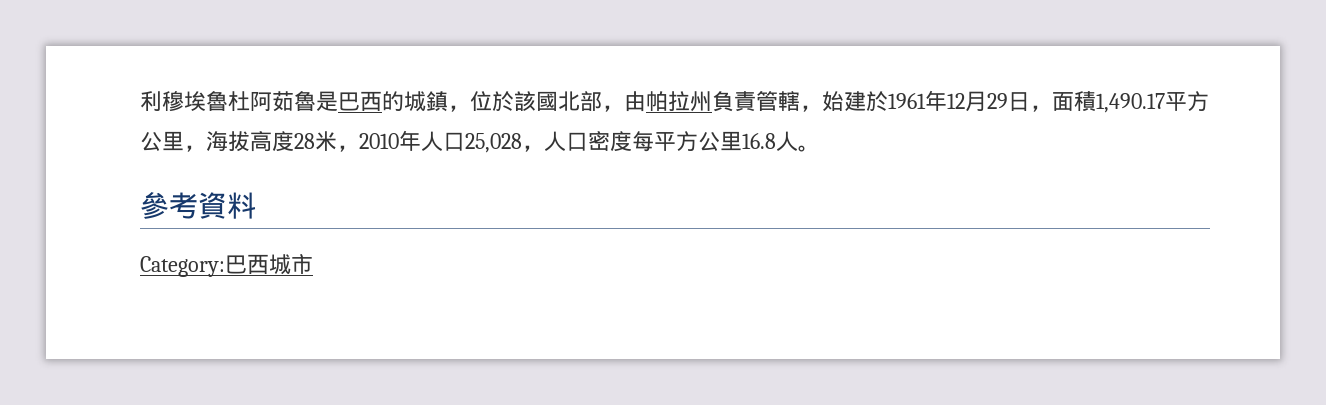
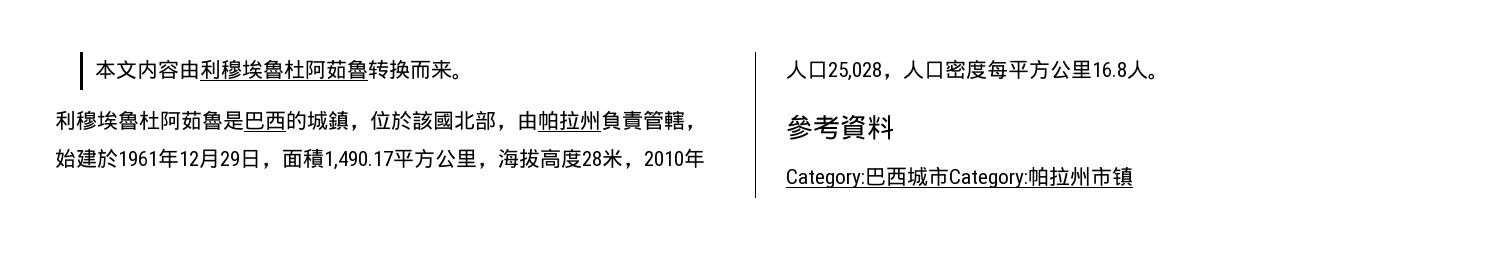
+ 本文内容由利穆埃魯杜阿茹魯转换而来。
- Category:巴西城市
+ Category:巴西城市Category:帕拉州市镇

